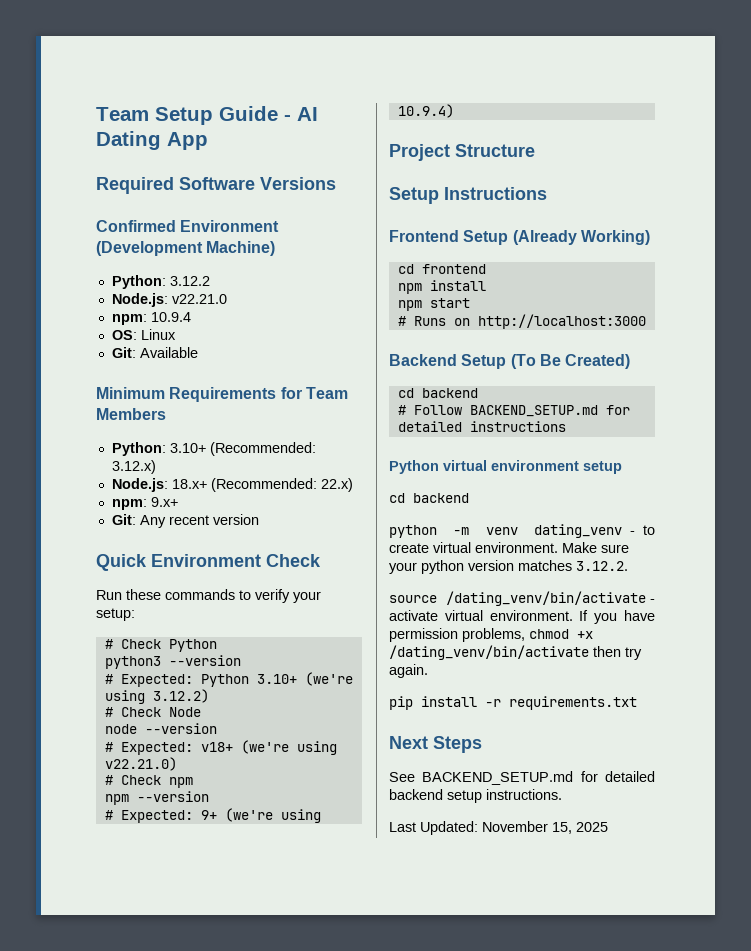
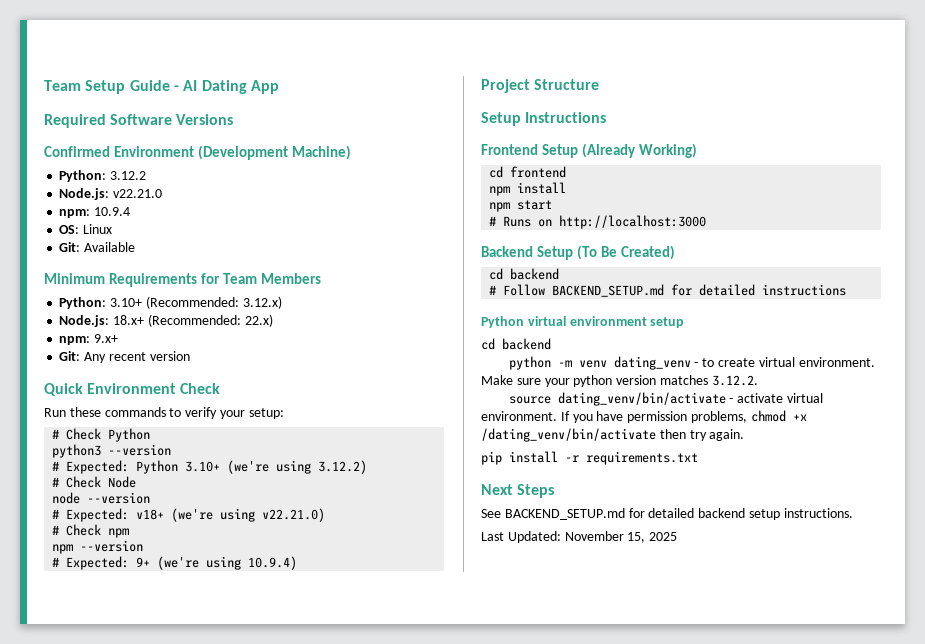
- source /dating_venv/bin/activate - activate virtual environment.
+ source dating_venv/bin/activate - activate virtual environment.

